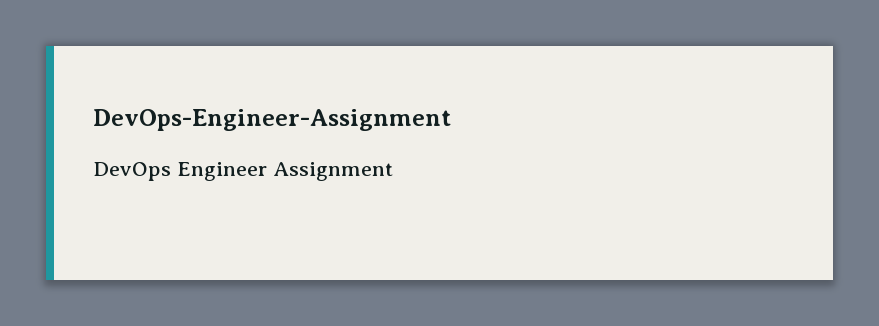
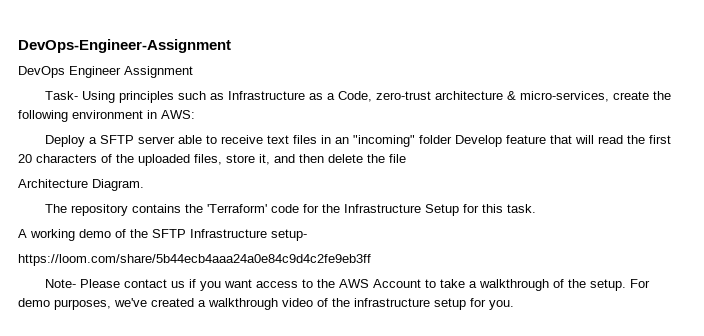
+ Task- Using principles such as Infrastructure as a Code, zero-trust architecture & micro-services, create the following environment in AWS:
+ Deploy a SFTP server able to receive text files in an "incoming" folder Develop feature that will read the first 20 characters of the uploaded files, store it, and then delete the file
+ Architecture Diagram.
+ The repository contains the 'Terraform' code for the Infrastructure Setup for this task.
+ A working demo of the SFTP Infrastructure setup-
+ https://loom.com/share/5b44ecb4aaa24a0e84c9d4c2fe9eb3ff
+ Note- Please contact us if you want access to the AWS Account to take a walkthrough of the setup. For demo purposes, we've created a walkthrough video of the infrastructure setup for you.

